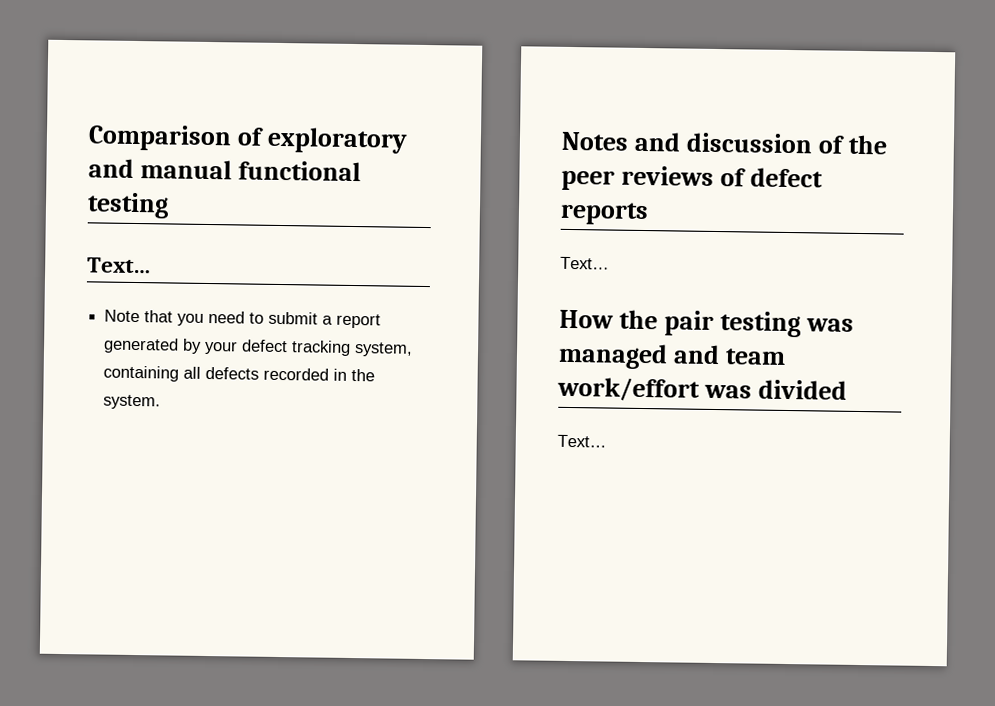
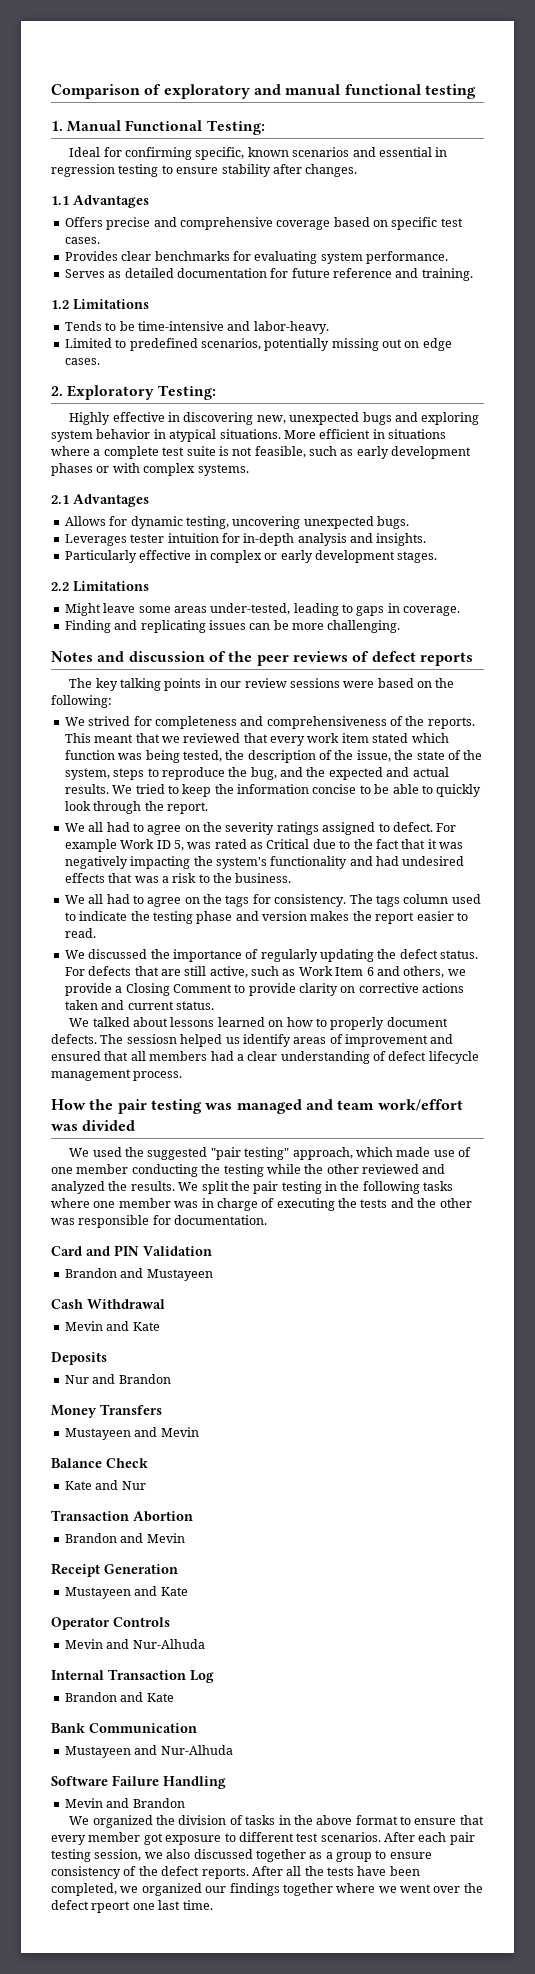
  Comparison of exploratory and manual functional testing
- Text…
- Note that you need to submit a report generated by your defect tracking system, containing all defects recorded in the system.
+ 1. Manual Functional Testing:
+ Ideal for confirming specific, known scenarios and essential in regression testing to ensure stability after changes.
+ 1.1 Advantages
+ Offers precise and comprehensive coverage based on specific test cases.
+ Provides clear benchmarks for evaluating system performance.
+ Serves as detailed documentation for future reference and training.
+ 1.2 Limitations
+ Tends to be time-intensive and labor-heavy.
+ Limited to predefined scenarios, potentially missing out on edge cases.
+ 2. Exploratory Testing:
+ Highly effective in discovering new, unexpected bugs and exploring system behavior in atypical situations. More efficient in situations where a complete test suite is not feasible, such as early development phases or with complex systems.
+ 2.1 Advantages
+ Allows for dynamic testing, uncovering unexpected bugs.
+ Leverages tester intuition for in-depth analysis and insights.
+ Particularly effective in complex or early development stages.
+ 2.2 Limitations
+ Might leave some areas under-tested, leading to gaps in coverage.
+ Finding and replicating issues can be more challenging.
  Notes and discussion of the peer reviews of defect reports
- Text…
+ The key talking points in our review sessions were based on the following:
+ We strived for completeness and comprehensiveness of the reports. This meant that we reviewed that every work item stated which function was being tested, the description of the issue, the state of the system, steps to reproduce the bug, and the expected and actual results. We tried to keep the information concise to be able to quickly look through the report.
+ We all had to agree on the severity ratings assigned to defect. For example Work ID 5, was rated as Critical due to the fact that it was negatively impacting the system's functionality and had undesired effects that was a risk to the business.
+ We all had to agree on the tags for consistency. The tags column used to indicate the testing phase and version makes the report easier to read.
+ We discussed the importance of regularly updating the defect status. For defects that are still active, such as Work Item 6 and others, we provide a Closing Comment to provide clarity on corrective actions taken and current status.
+ We talked about lessons learned on how to properly document defects. The sessiosn helped us identify areas of improvement and ensured that all members had a clear understanding of defect lifecycle management process.
  How the pair testing was managed and team work/effort was divided
- Text…
+ We used the suggested "pair testing" approach, which made use of one member conducting the testing while the other reviewed and analyzed the results. We split the pair testing in the following tasks where one member was in charge of executing the tests and the other was responsible for documentation.
+ Card and PIN Validation
+ Brandon and Mustayeen
+ Cash Withdrawal
+ Mevin and Kate
+ Deposits
+ Nur and Brandon
+ Money Transfers
+ Mustayeen and Mevin
+ Balance Check
+ Kate and Nur
+ Transaction Abortion
+ Brandon and Mevin
+ Receipt Generation
+ Mustayeen and Kate
+ Operator Controls
+ Mevin and Nur-Alhuda
+ Internal Transaction Log
+ Brandon and Kate
+ Bank Communication
+ Mustayeen and Nur-Alhuda
+ Software Failure Handling
+ Mevin and Brandon
+ We organized the division of tasks in the above format to ensure that every member got exposure to different test scenarios. After each pair testing session, we also discussed together as a group to ensure consistency of the defect reports. After all the tests have been completed, we organized our findings together where we went over the defect rpeort one last time.

